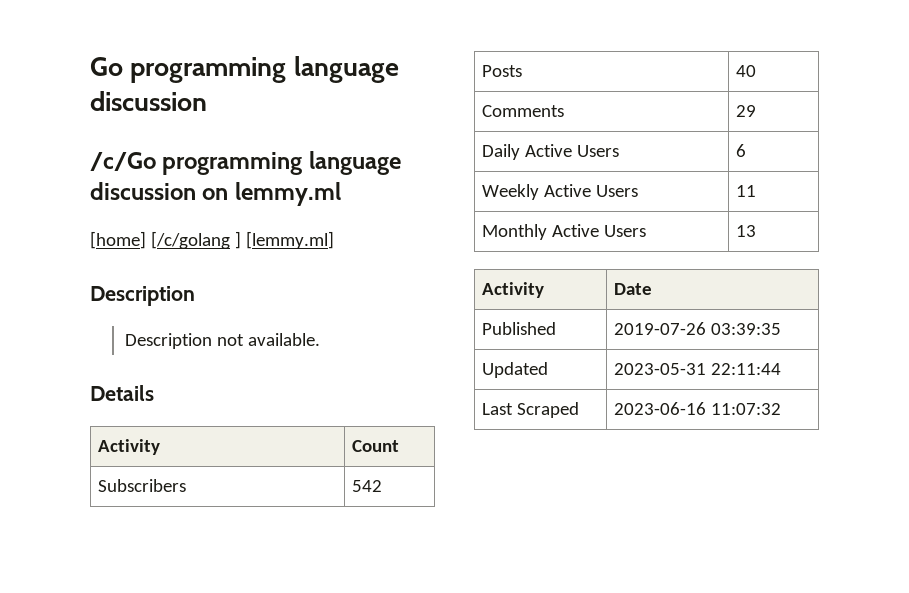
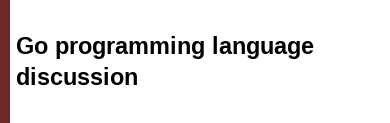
- /c/Go programming language discussion on lemmy.ml
- [home] [/c/golang ] [lemmy.ml]
- Description
- Description not available.
- Details
- Activity | Count
- Subscribers | 542
- Posts | 40
- Comments | 29
- Daily Active Users | 6
- Weekly Active Users | 11
- Monthly Active Users | 13
- Activity | Date
- Published | 2019-07-26 03:39:35
- Updated | 2023-05-31 22:11:44
- Last Scraped | 2023-06-16 11:07:32

